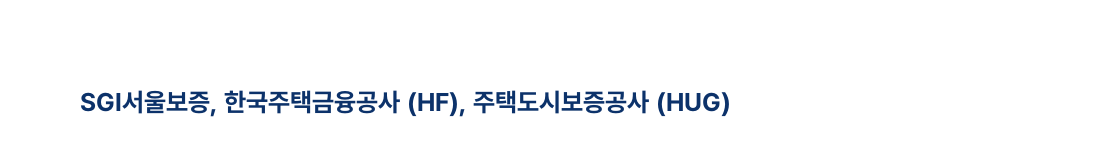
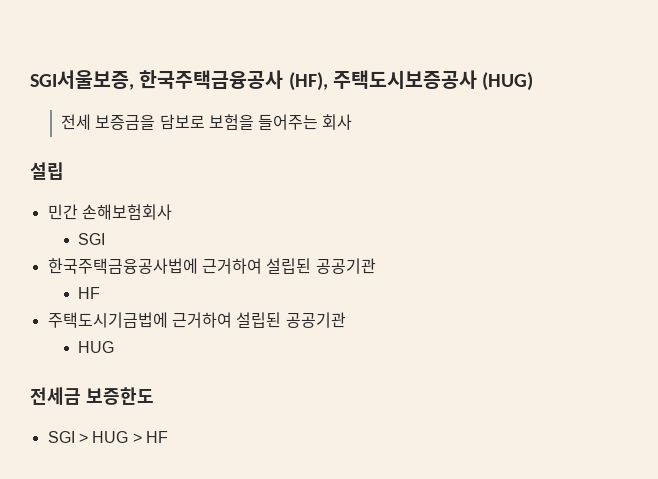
+ 전세 보증금을 담보로 보험을 들어주는 회사
+ 설립
+ 민간 손해보험회사
+ SGI
+ 한국주택금융공사법에 근거하여 설립된 공공기관
+ HF
+ 주택도시기금법에 근거하여 설립된 공공기관
+ HUG
+ 전세금 보증한도
+ SGI > HUG > HF

